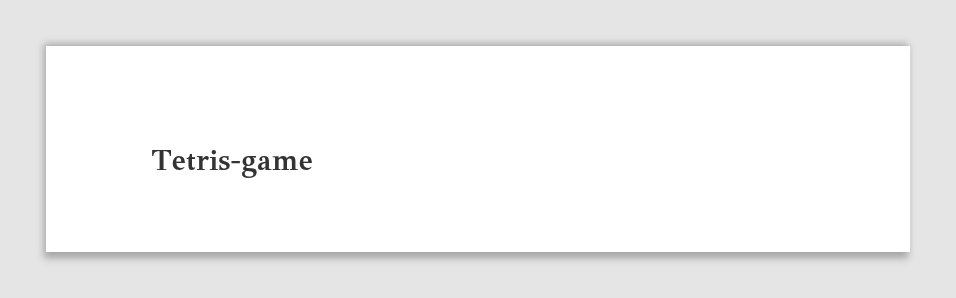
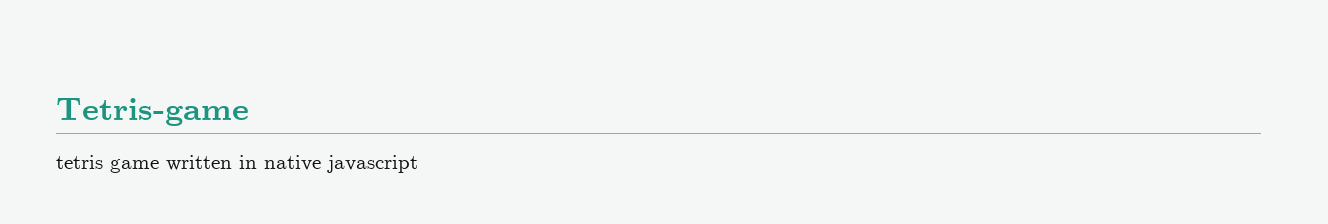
+ tetris game written in native javascript

